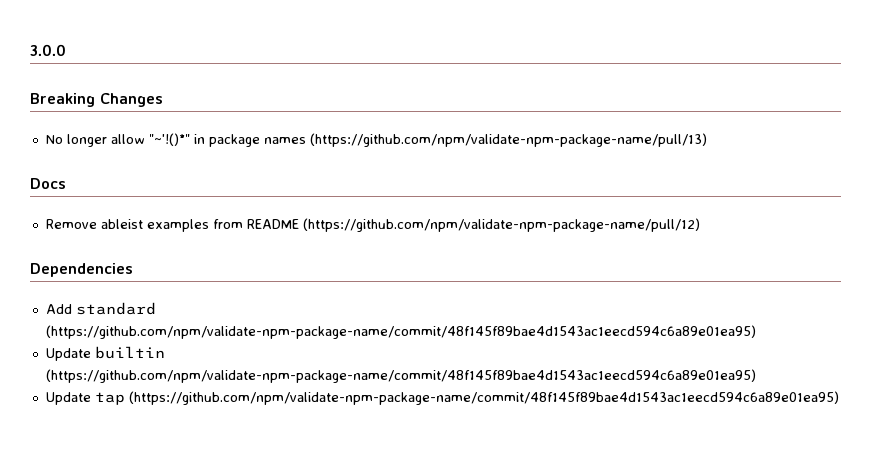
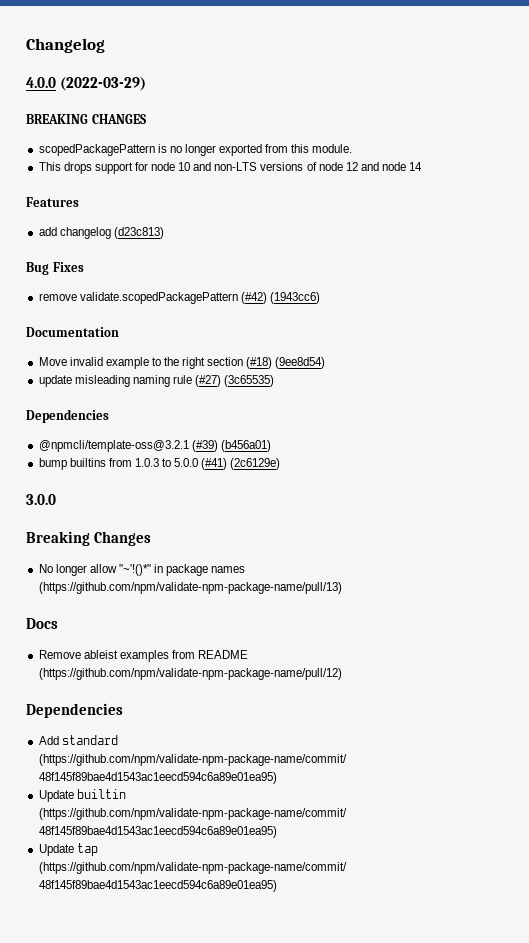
+ Changelog
+ 4.0.0 (2022-03-29)
+ BREAKING CHANGES
+ scopedPackagePattern is no longer exported from this module.
+ This drops support for node 10 and non-LTS versions of node 12 and node 14
+ Features
+ add changelog (d23c813)
+ Bug Fixes
+ remove validate.scopedPackagePattern (#42) (1943cc6)
+ Documentation
+ Move invalid example to the right section (#18) (9ee8d54)
+ update misleading naming rule (#27) (3c65535)
+ Dependencies
+ @npmcli/template-oss@3.2.1 (#39) (b456a01)
+ bump builtins from 1.0.3 to 5.0.0 (#41) (2c6129e)

